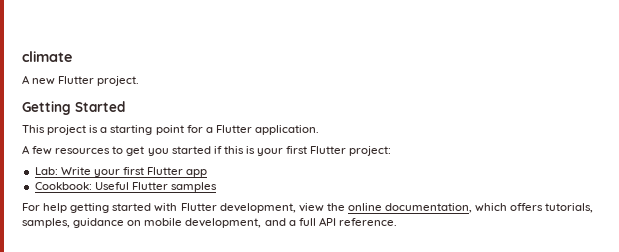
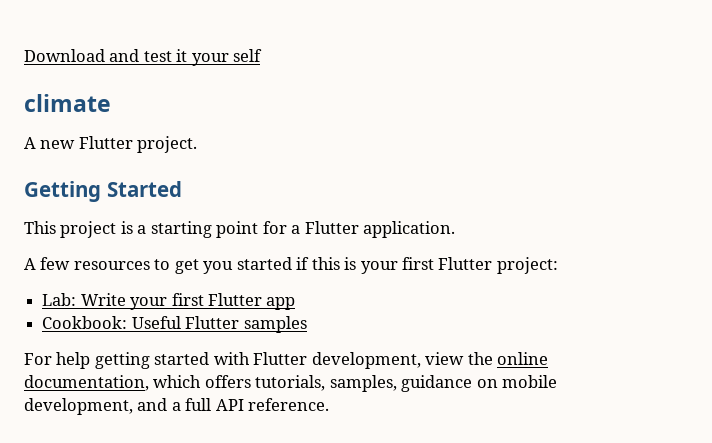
+ Download and test it your self

